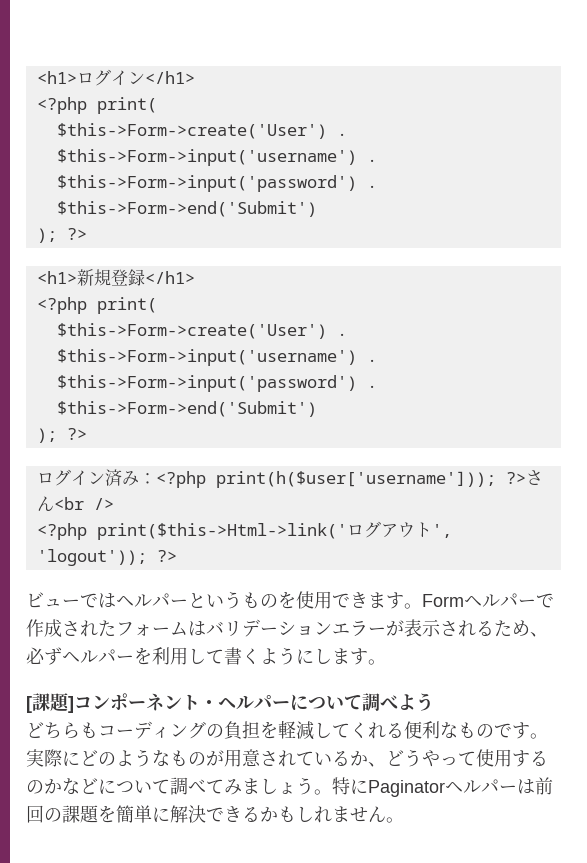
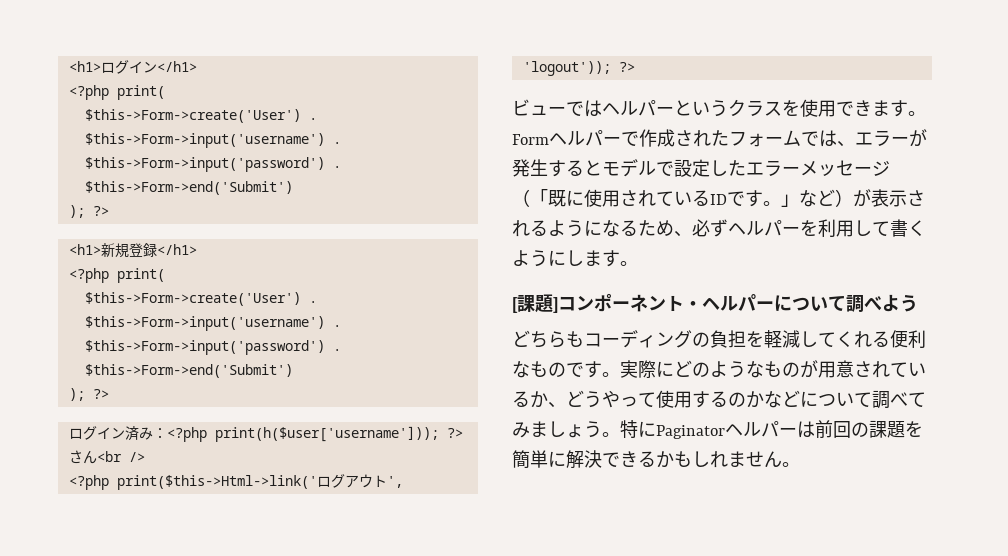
- ビューではヘルパーというものを使用できます。
+ ビューではヘルパーというクラスを使用できます。
- Formヘルパーで作成されたフォームはバリデーションエラーが表示されるため、必ずヘルパーを利用して書くようにします。
+ Formヘルパーで作成されたフォームでは、エラーが発生するとモデルで設定したエラーメッセージ（「既に使用されているIDです。」など）が表示されるようになるため、必ずヘルパーを利用して書くようにします。

